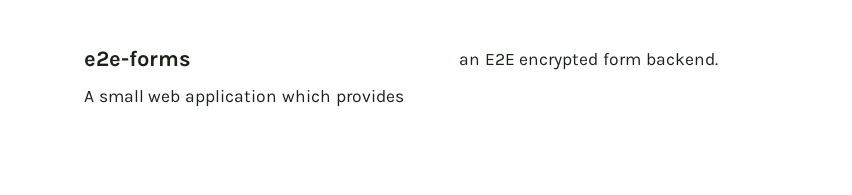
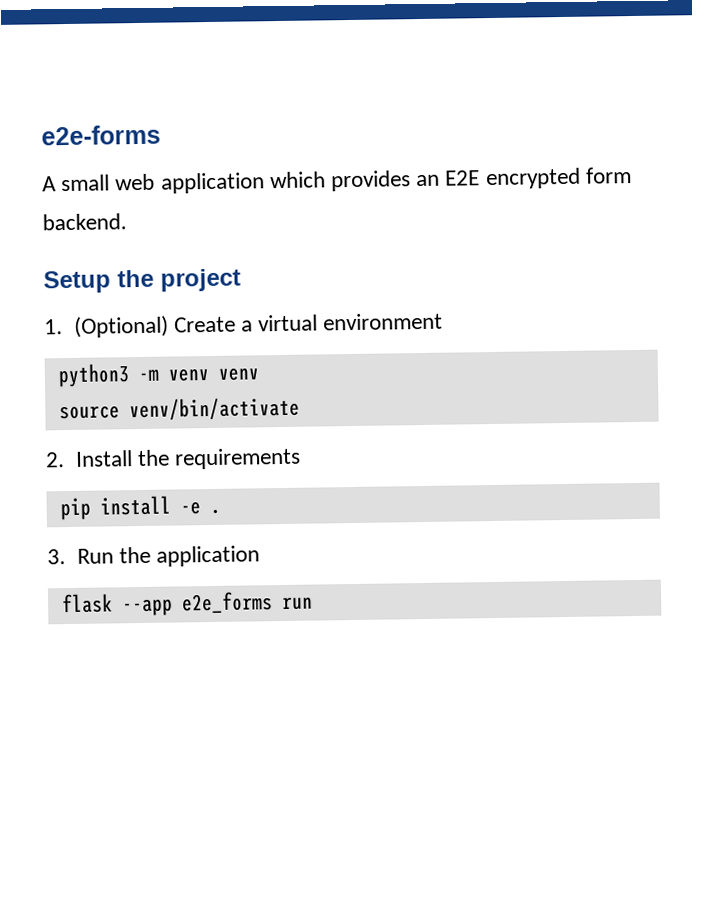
+ Setup the project
+ 1. (Optional) Create a virtual environment
+ python3 -m venv venv
+ source venv/bin/activate
+ 2. Install the requirements
+ pip install -e .
+ 3. Run the application
+ flask --app e2e_forms run

